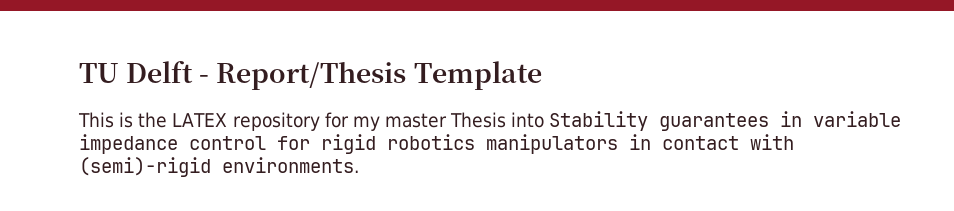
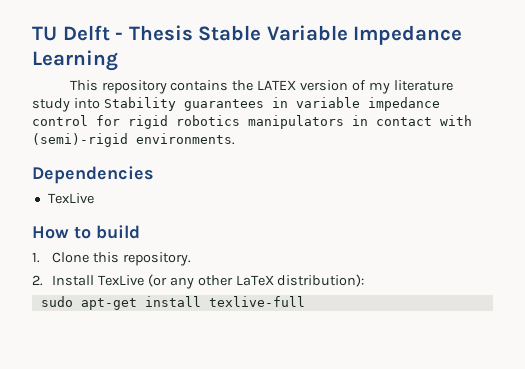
- TU Delft - Report/Thesis Template
- This is the LATEX repository for my master Thesis into Stability guarantees in variable impedance control for rigid robotics manipulators in contact with (semi)-rigid environments.
+ TU Delft - Thesis Stable Variable Impedance Learning
+ This repository contains the LATEX version of my literature study into Stability guarantees in variable impedance control for rigid robotics manipulators in contact with (semi)-rigid environments.
+ Dependencies
+ TexLive
+ How to build
+ 1. Clone this repository.
+ 2. Install TexLive (or any other LaTeX distribution):
+ sudo apt-get install texlive-full

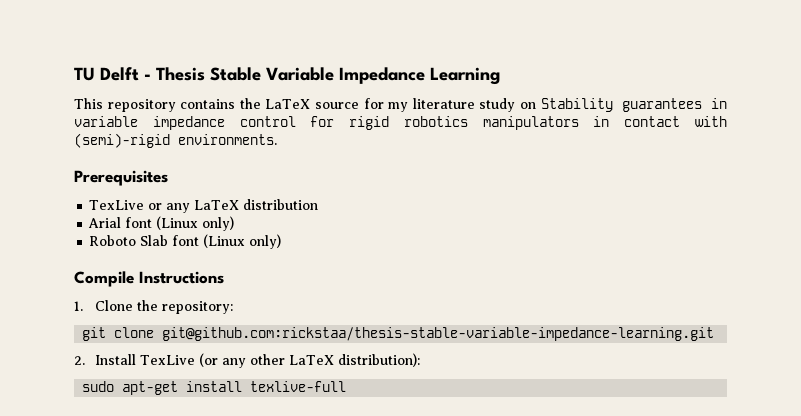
- This repository contains the LATEX version of my literature study into Stability guarantees in variable impedance control for rigid robotics manipulators in contact with (semi)-rigid environments.
+ This repository contains the LaTeX source for my literature study on Stability guarantees in variable impedance control for rigid robotics manipulators in contact with (semi)-rigid environments.
- Dependencies
- TexLive
- How to build
- 1. Clone this repository.
+ Prerequisites
+ TexLive or any LaTeX distribution
+ Arial font (Linux only)
+ Roboto Slab font (Linux only)
+ Compile Instructions
+ 1. Clone the repository:
+ git clone git@github.com:rickstaa/thesis-stable-variable-impedance-learning.git

